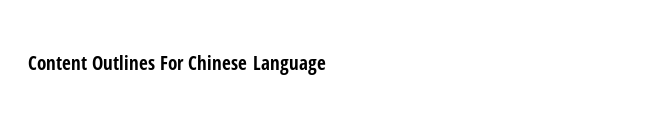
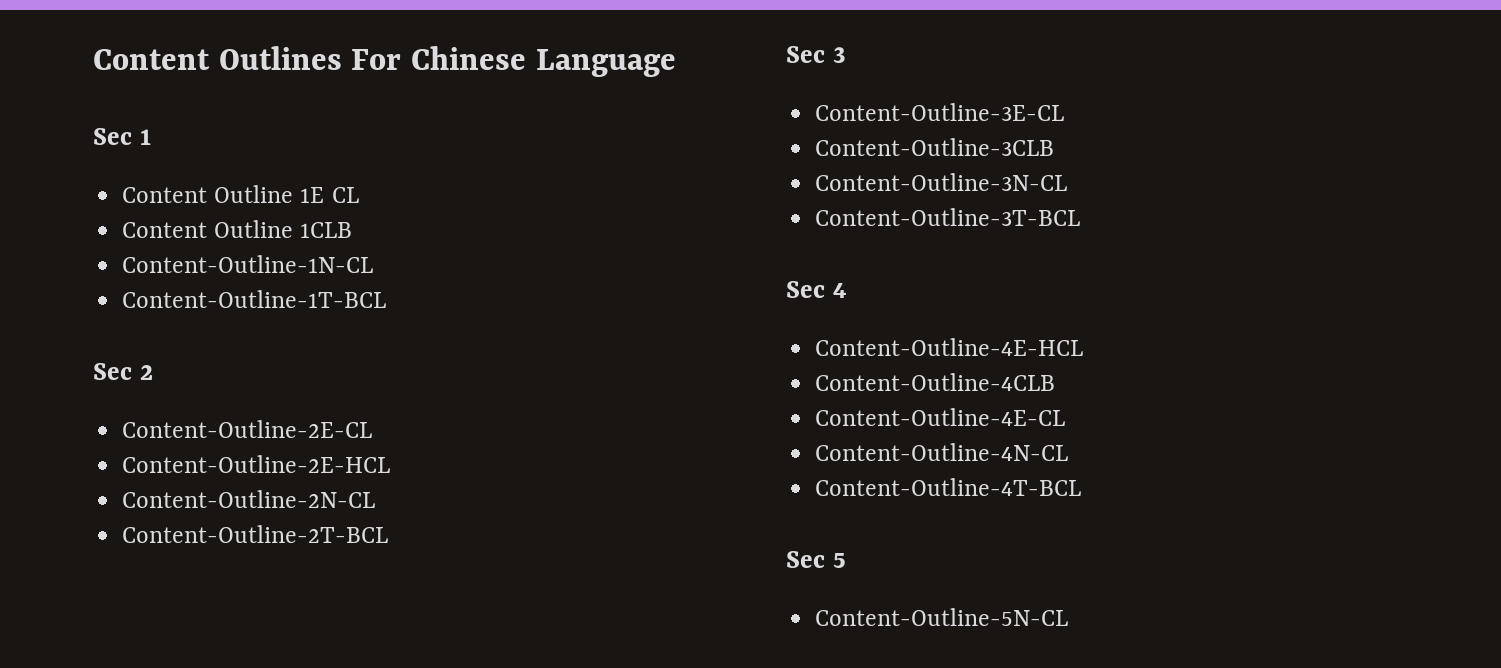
+ Sec 1
+ Content Outline 1E CL
+ Content Outline 1CLB
+ Content-Outline-1N-CL
+ Content-Outline-1T-BCL
+ Sec 2
+ Content-Outline-2E-CL
+ Content-Outline-2E-HCL
+ Content-Outline-2N-CL
+ Content-Outline-2T-BCL
+ Sec 3
+ Content-Outline-3E-CL
+ Content-Outline-3CLB
+ Content-Outline-3N-CL
+ Content-Outline-3T-BCL
+ Sec 4
+ Content-Outline-4E-HCL
+ Content-Outline-4CLB
+ Content-Outline-4E-CL
+ Content-Outline-4N-CL
+ Content-Outline-4T-BCL
+ Sec 5
+ Content-Outline-5N-CL

